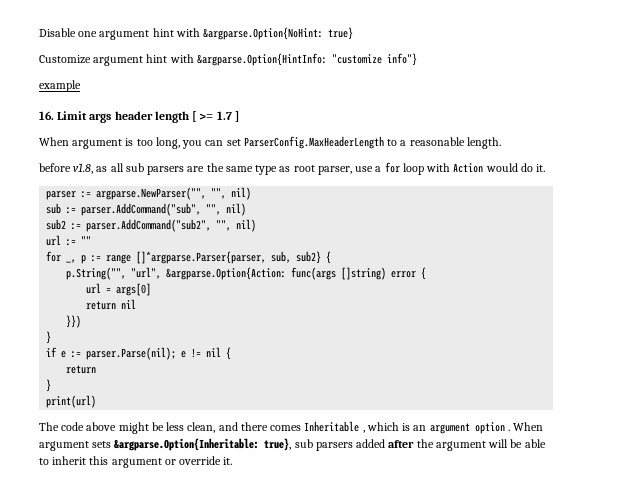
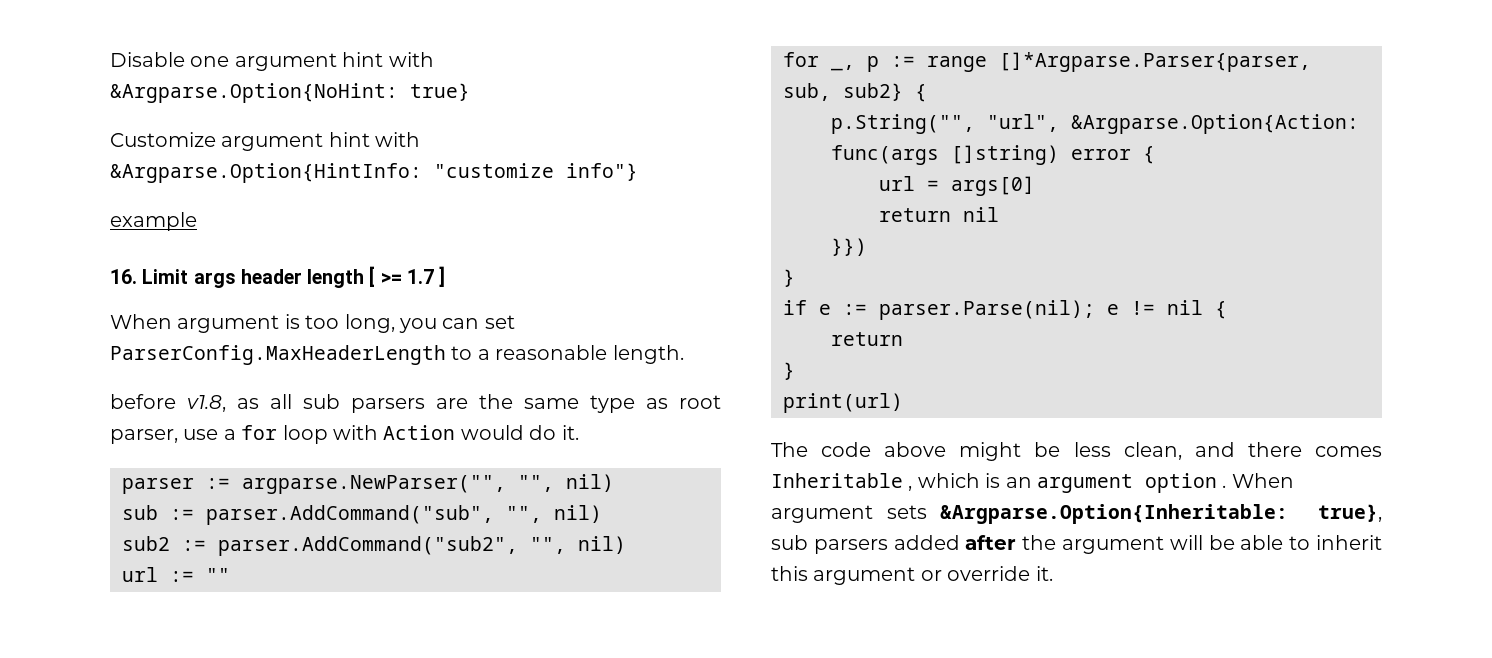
- Disable one argument hint with &argparse.Option{NoHint: true}
+ Disable one argument hint with &Argparse.Option{NoHint: true}
- Customize argument hint with &argparse.Option{HintInfo: "customize info"}
+ Customize argument hint with &Argparse.Option{HintInfo: "customize info"}
- for _, p := range []*argparse.Parser{parser, sub, sub2} {
+ for _, p := range []*Argparse.Parser{parser, sub, sub2} {
- p.String("", "url", &argparse.Option{Action: func(args []string) error {
+ p.String("", "url", &Argparse.Option{Action: func(args []string) error {
- When argument sets &argparse.Option{Inheritable: true}, sub parsers added after the argument will be able to inherit this argument or override it.
+ When argument sets &Argparse.Option{Inheritable: true}, sub parsers added after the argument will be able to inherit this argument or override it.

